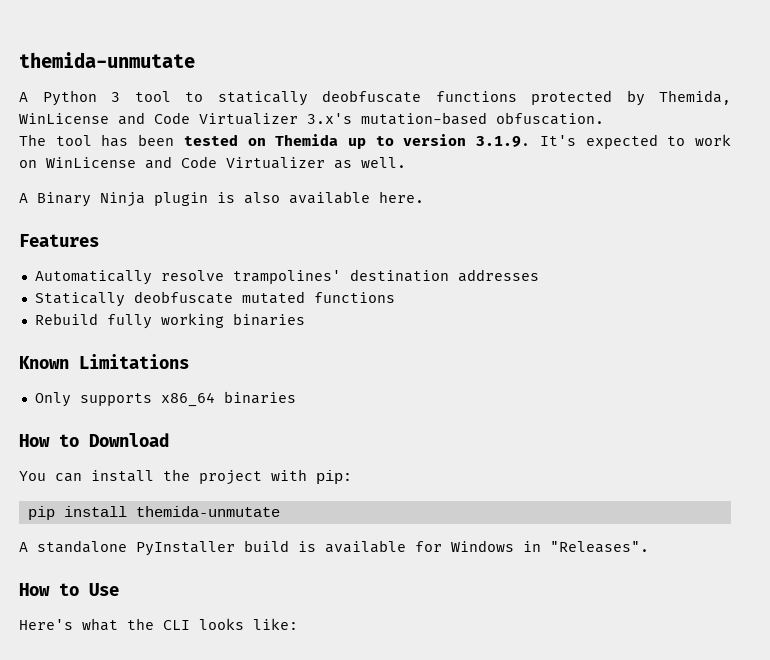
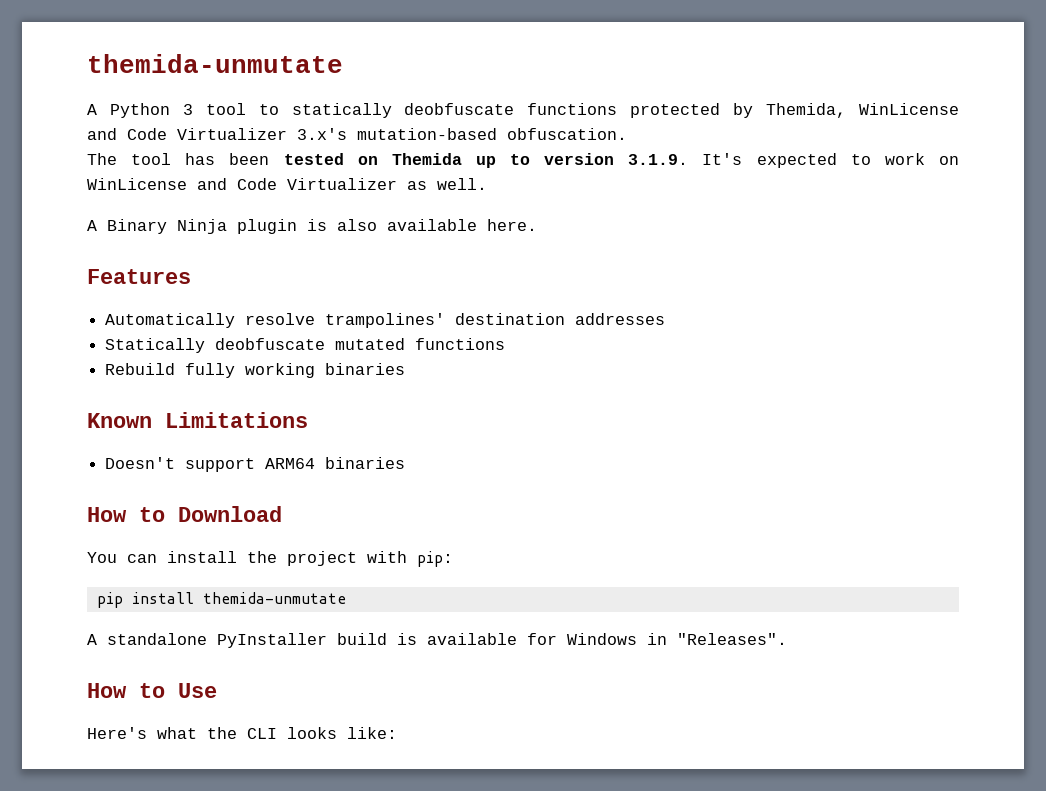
- Only supports x86_64 binaries
+ Doesn't support ARM64 binaries

